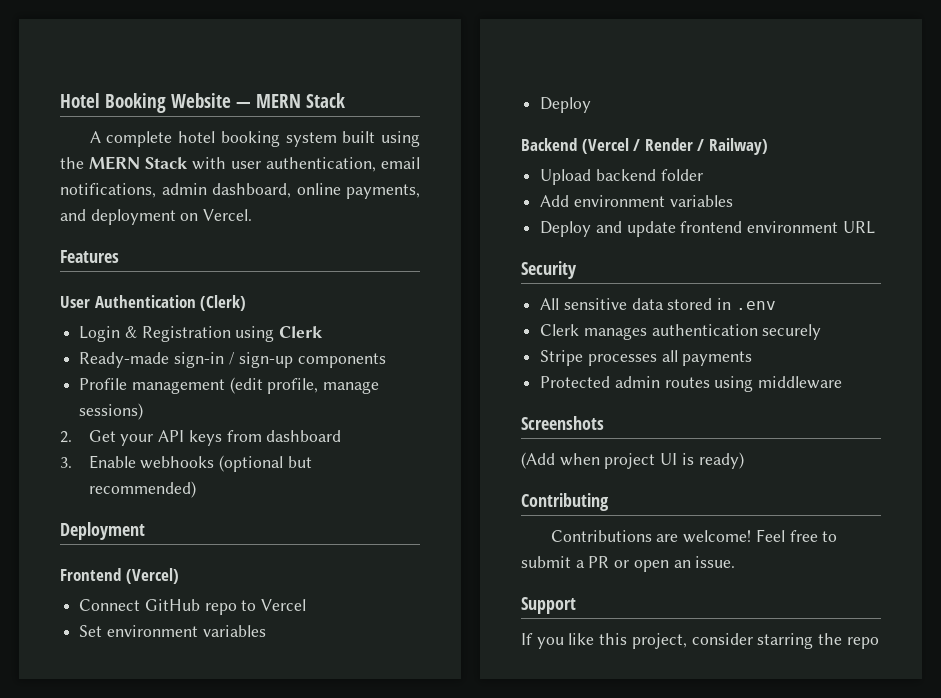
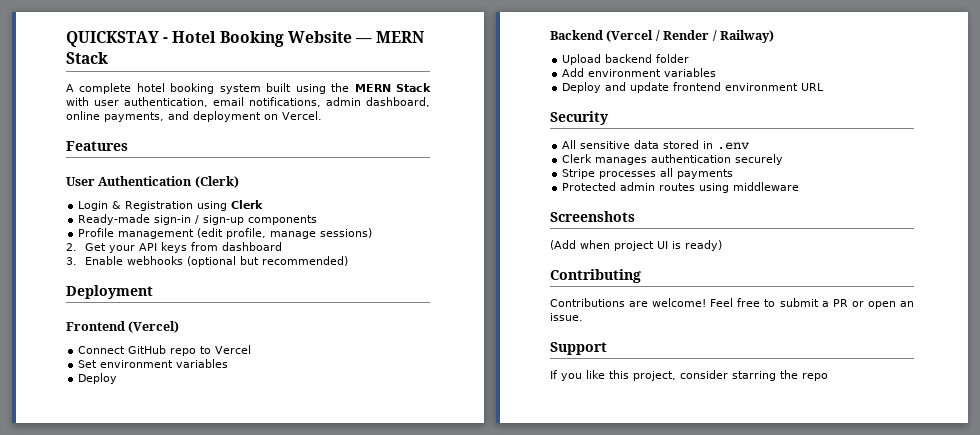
- Hotel Booking Website — MERN Stack
+ QUICKSTAY - Hotel Booking Website — MERN Stack

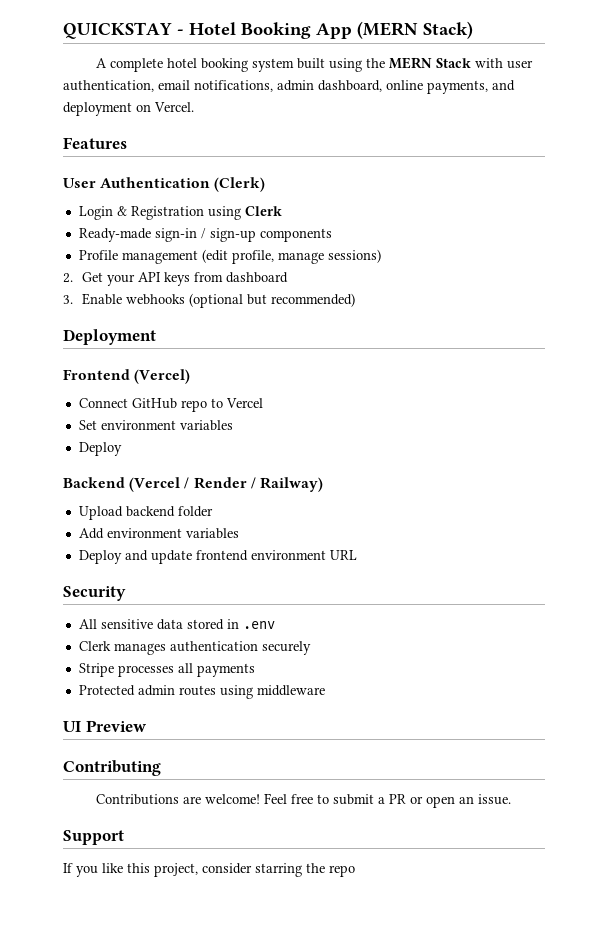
- QUICKSTAY - Hotel Booking Website — MERN Stack
+ QUICKSTAY - Hotel Booking App (MERN Stack)
- Screenshots
- (Add when project UI is ready)
+ UI Preview

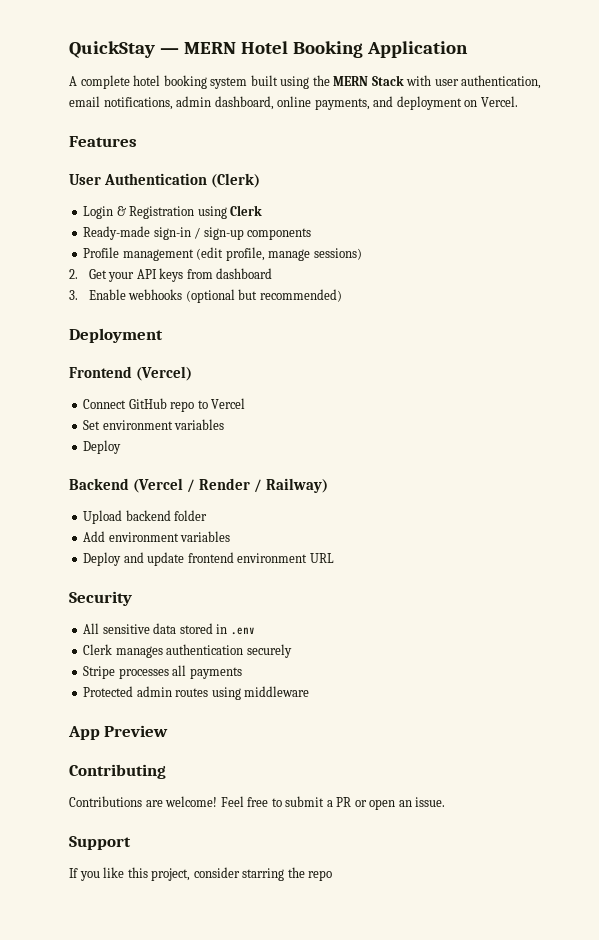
- QUICKSTAY - Hotel Booking App (MERN Stack)
+ QuickStay — MERN Hotel Booking Application
- UI Preview
+ App Preview

